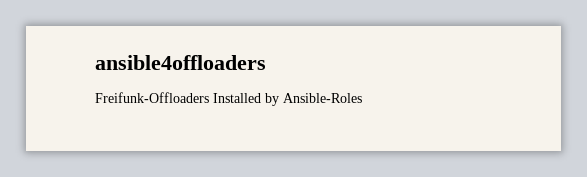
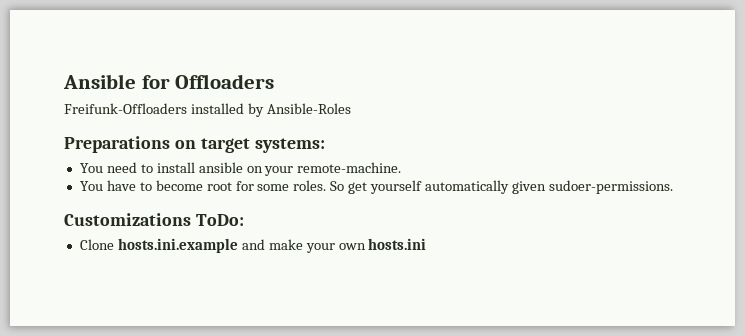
- ansible4offloaders
+ Ansible for Offloaders
- Freifunk-Offloaders Installed by Ansible-Roles
+ Freifunk-Offloaders installed by Ansible-Roles
+ Preparations on target systems:
+ You need to install ansible on your remote-machine.
+ You have to become root for some roles. So get yourself automatically given sudoer-permissions.
+ Customizations ToDo:
+ Clone hosts.ini.example and make your own hosts.ini

